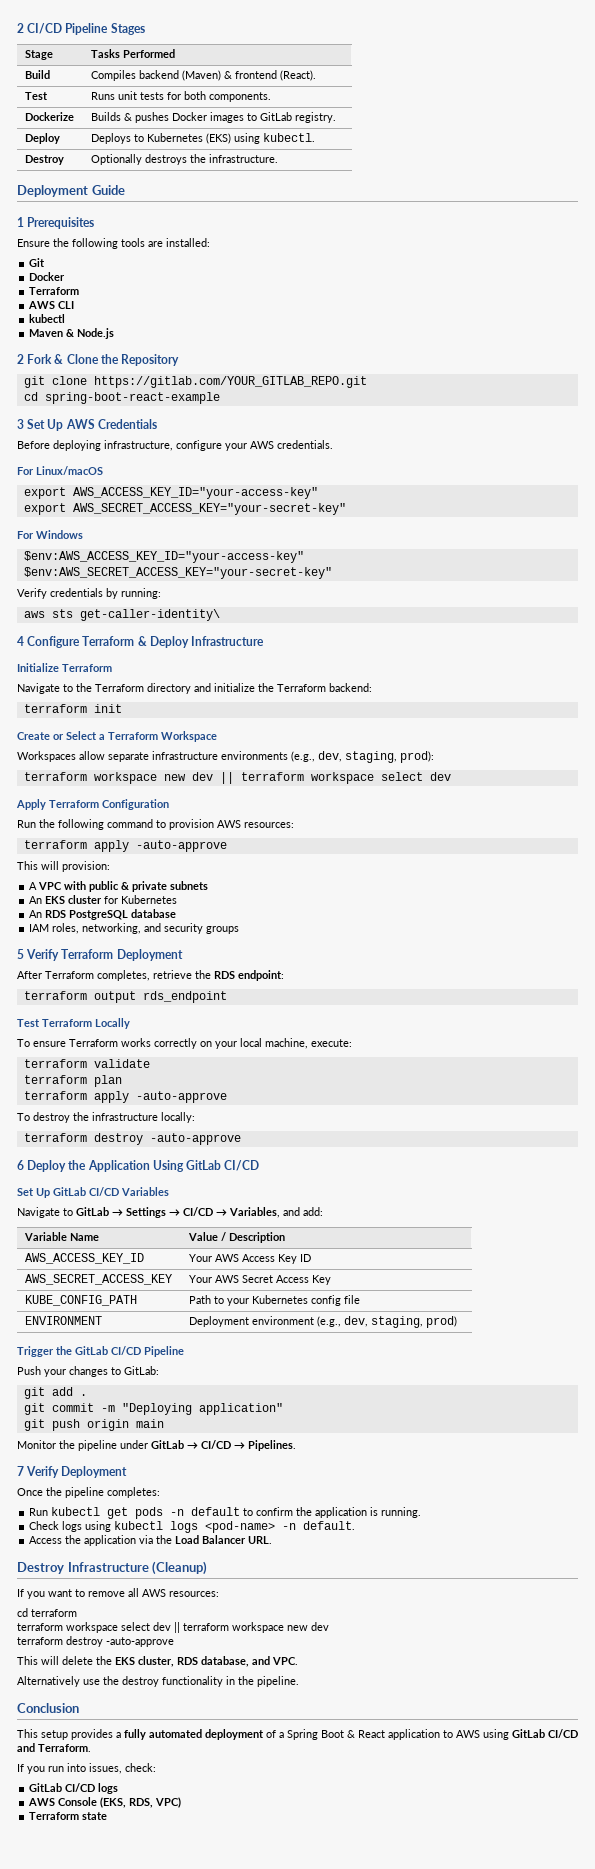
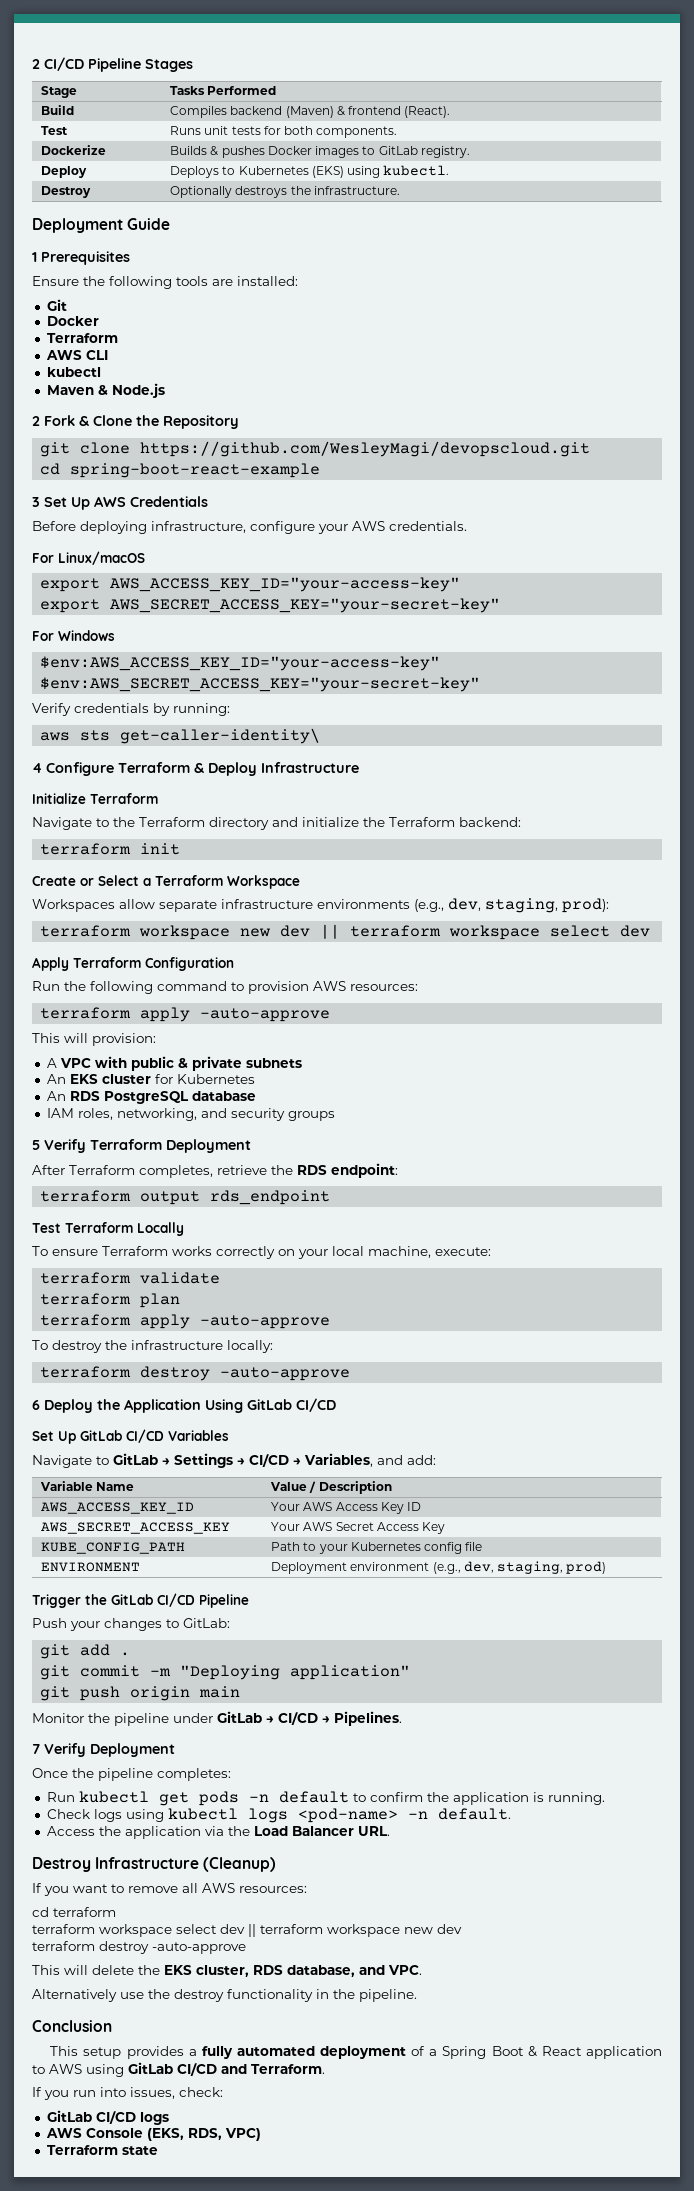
- git clone https://gitlab.com/YOUR_GITLAB_REPO.git
+ git clone https://github.com/WesleyMagi/devopscloud.git

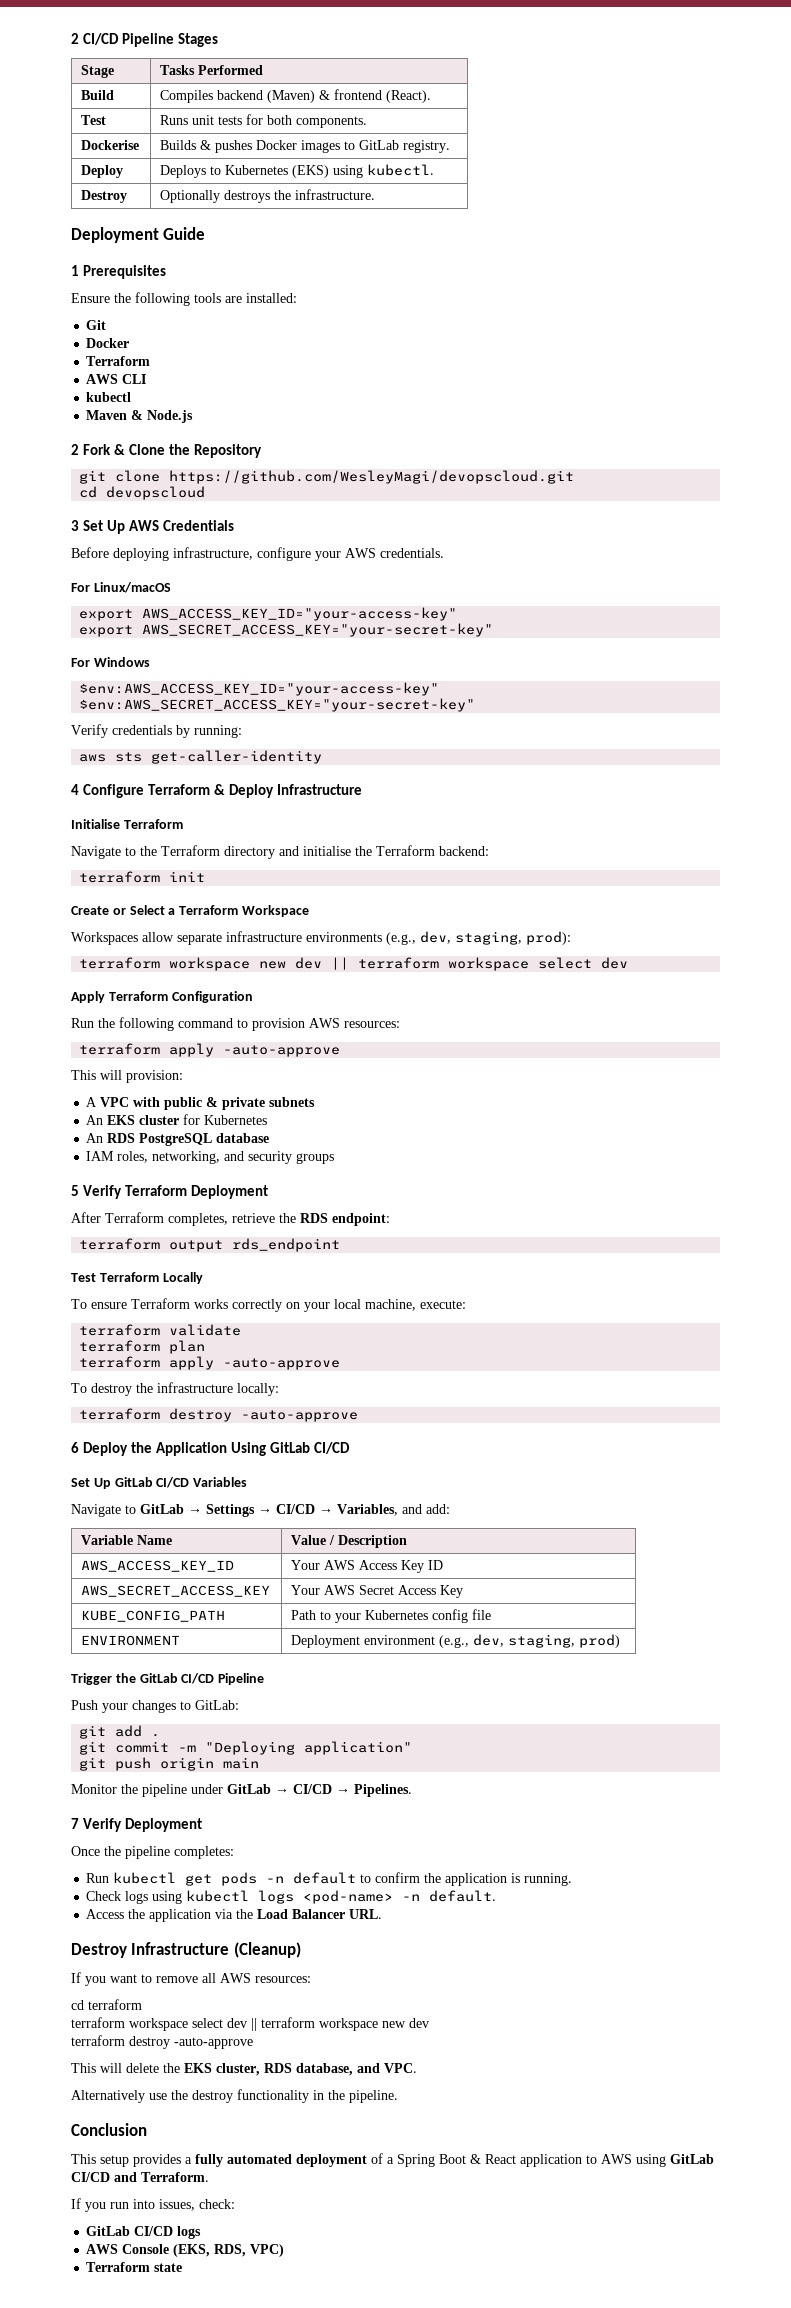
- Dockerize | Builds & pushes Docker images to GitLab registry.
+ Dockerise | Builds & pushes Docker images to GitLab registry.
- cd spring-boot-react-example
+ cd devopscloud
- aws sts get-caller-identity\
+ aws sts get-caller-identity
- Initialize Terraform
+ Initialise Terraform
- Navigate to the Terraform directory and initialize the Terraform backend:
+ Navigate to the Terraform directory and initialise the Terraform backend:

